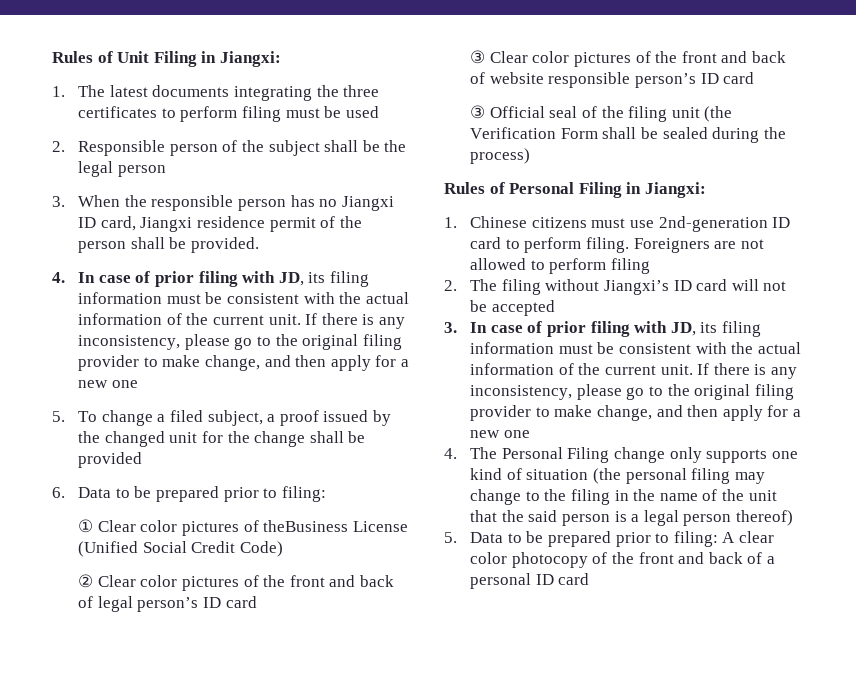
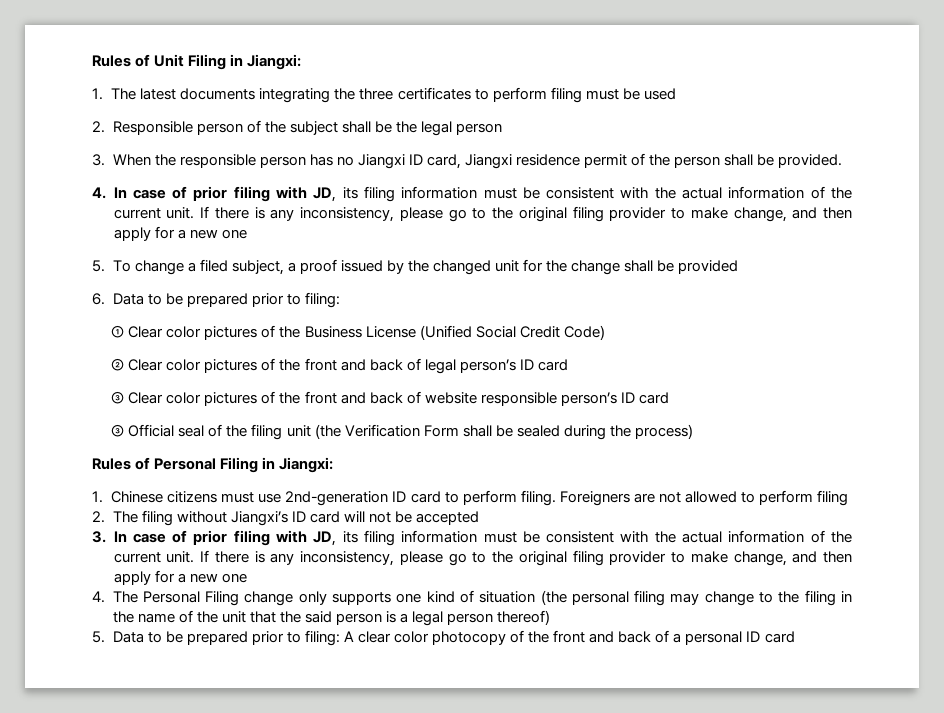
- ① Clear color pictures of theBusiness License (Unified Social Credit Code)
+ ① Clear color pictures of the Business License (Unified Social Credit Code)

